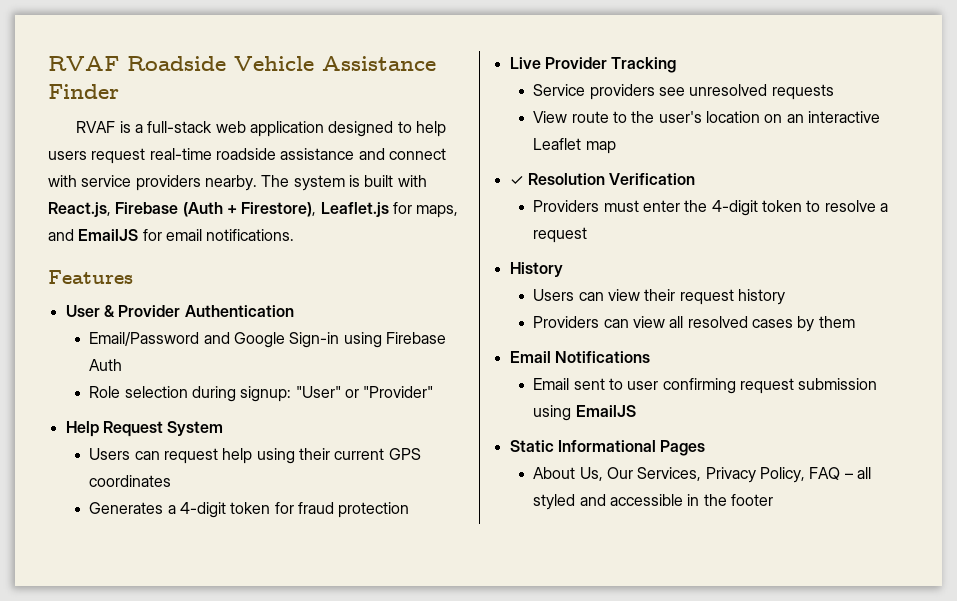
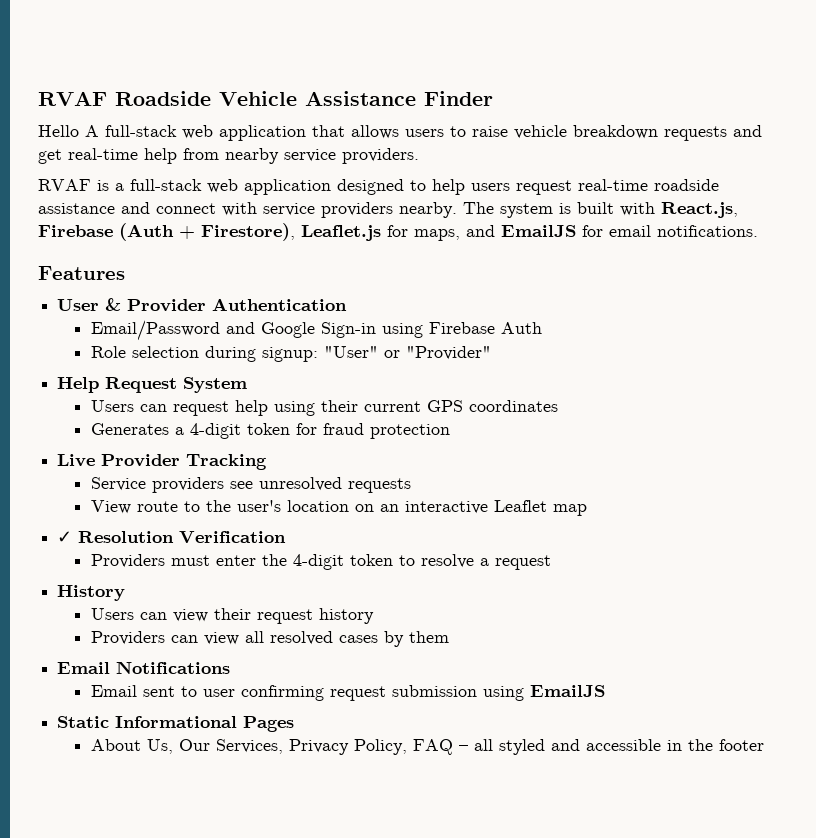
+ Hello A full-stack web application that allows users to raise vehicle breakdown requests and get real-time help from nearby service providers.

